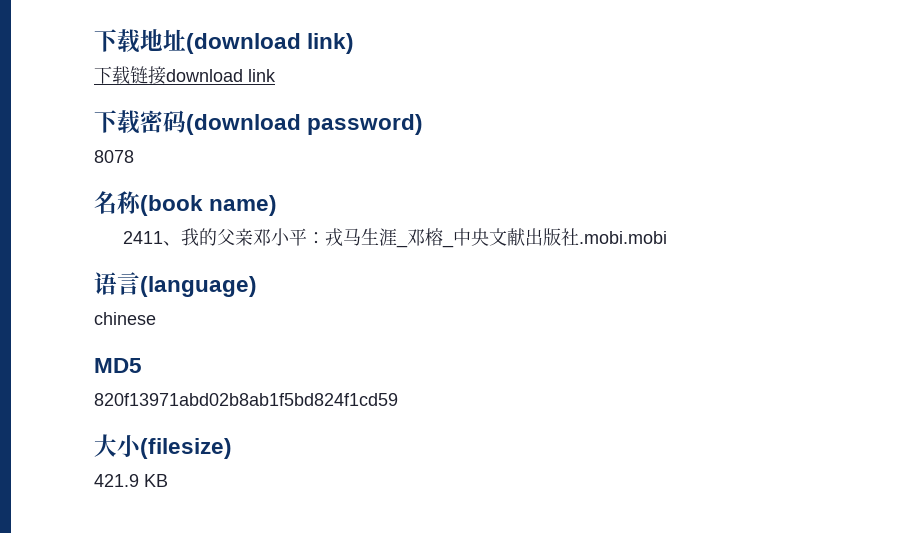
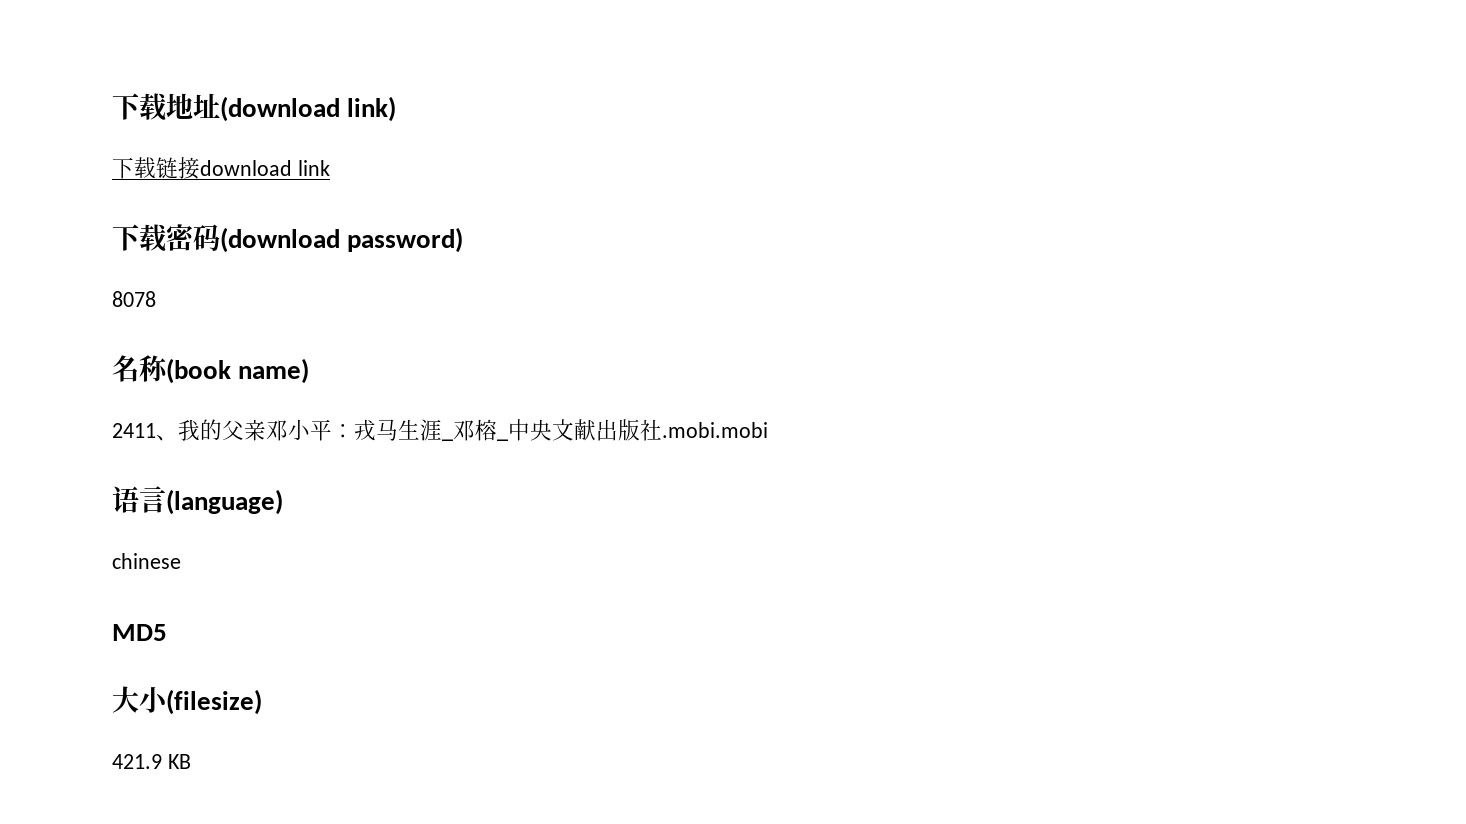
- 820f13971abd02b8ab1f5bd824f1cd59

